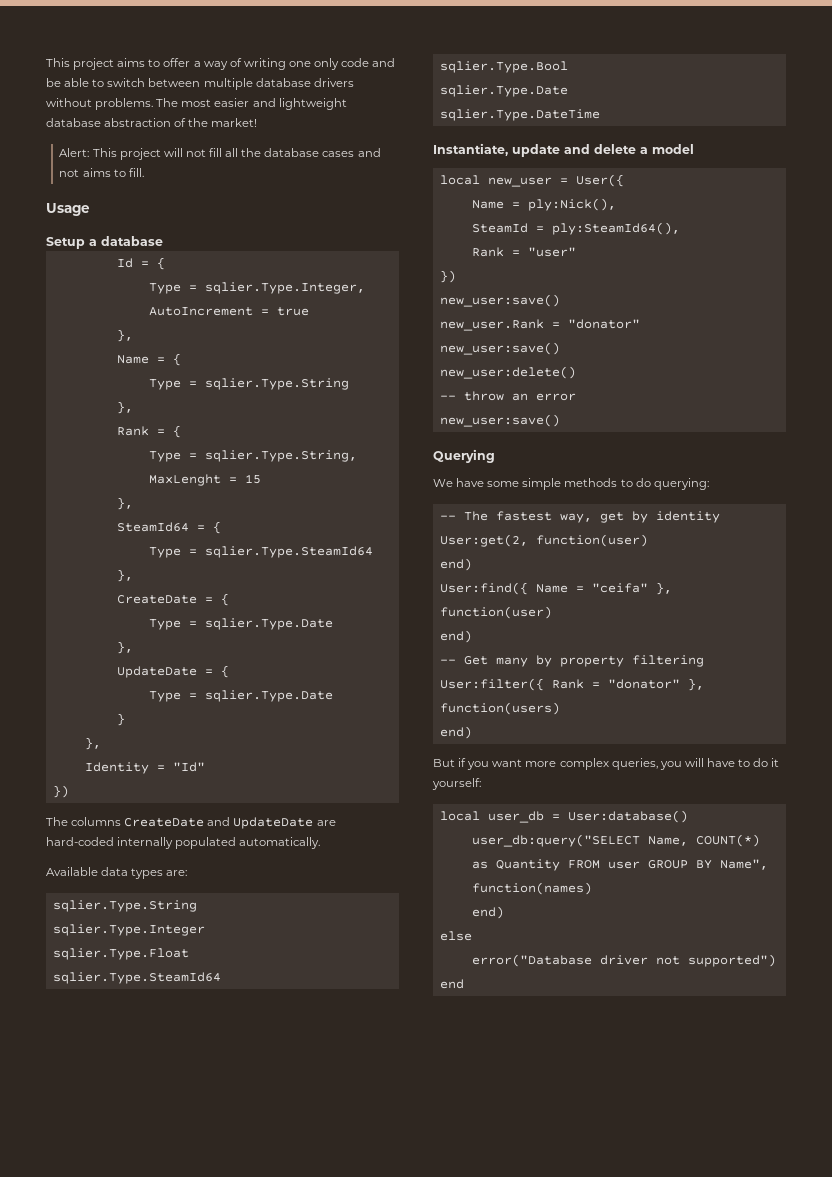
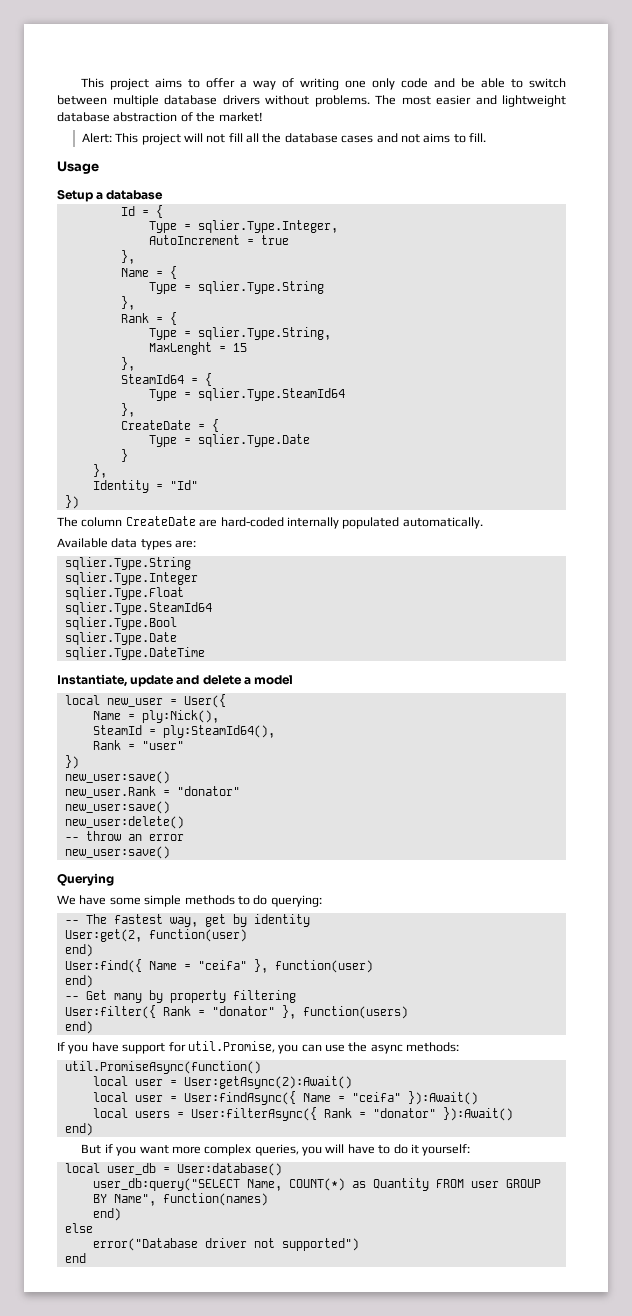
  CreateDate = {
- Type = sqlier.Type.Date
- },
- UpdateDate = {
- The columns CreateDate and UpdateDate are hard-coded internally populated automatically.
+ The column CreateDate are hard-coded internally populated automatically.
+ If you have support for util.Promise, you can use the async methods:
+ util.PromiseAsync(function()
+ local user = User:getAsync(2):Await()
+ local user = User:findAsync({ Name = "ceifa" }):Await()
+ local users = User:filterAsync({ Rank = "donator" }):Await()
+ end)

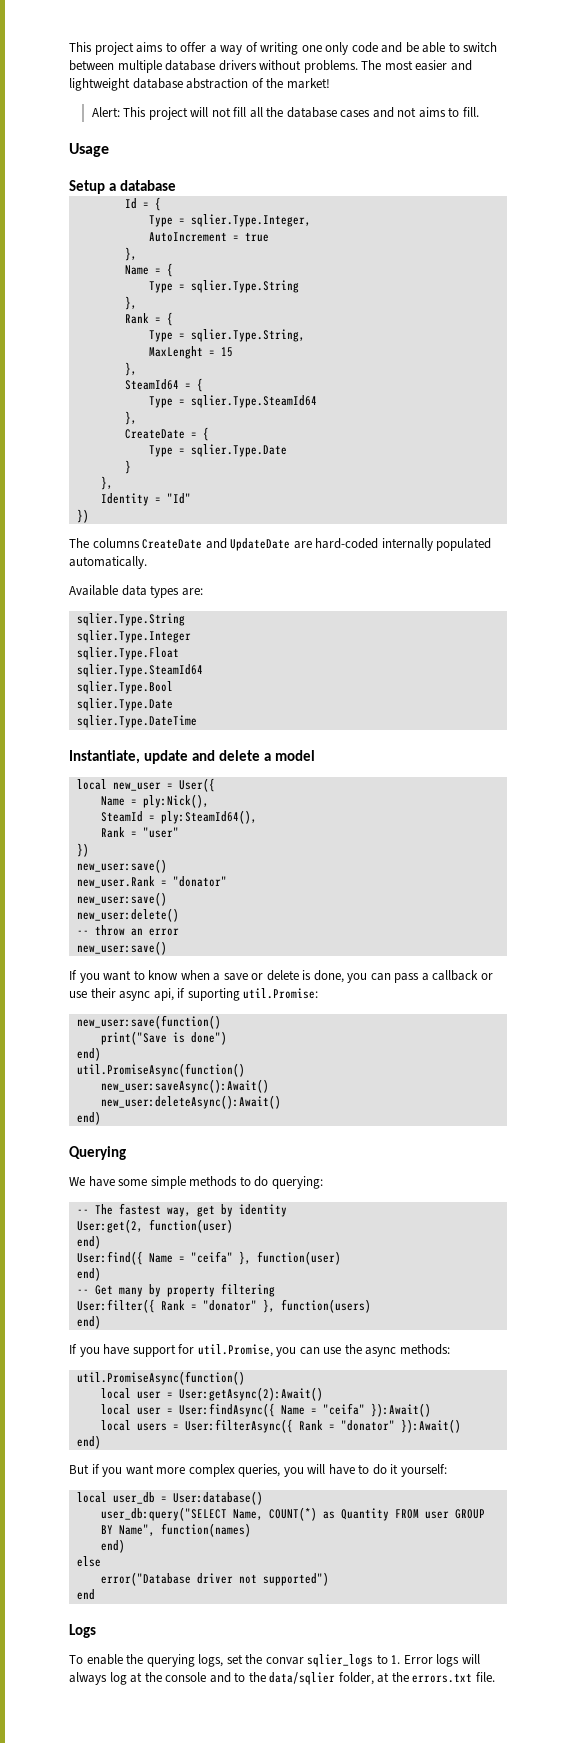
- The column CreateDate are hard-coded internally populated automatically.
+ The columns CreateDate and UpdateDate are hard-coded internally populated automatically.
+ If you want to know when a save or delete is done, you can pass a callback or use their async api, if suporting util.Promise:
+ new_user:save(function()
+ print("Save is done")
+ end)
+ util.PromiseAsync(function()
+ new_user:saveAsync():Await()
+ new_user:deleteAsync():Await()
+ end)
+ Logs
+ To enable the querying logs, set the convar sqlier_logs to 1. Error logs will always log at the console and to the data/sqlier folder, at the errors.txt file.

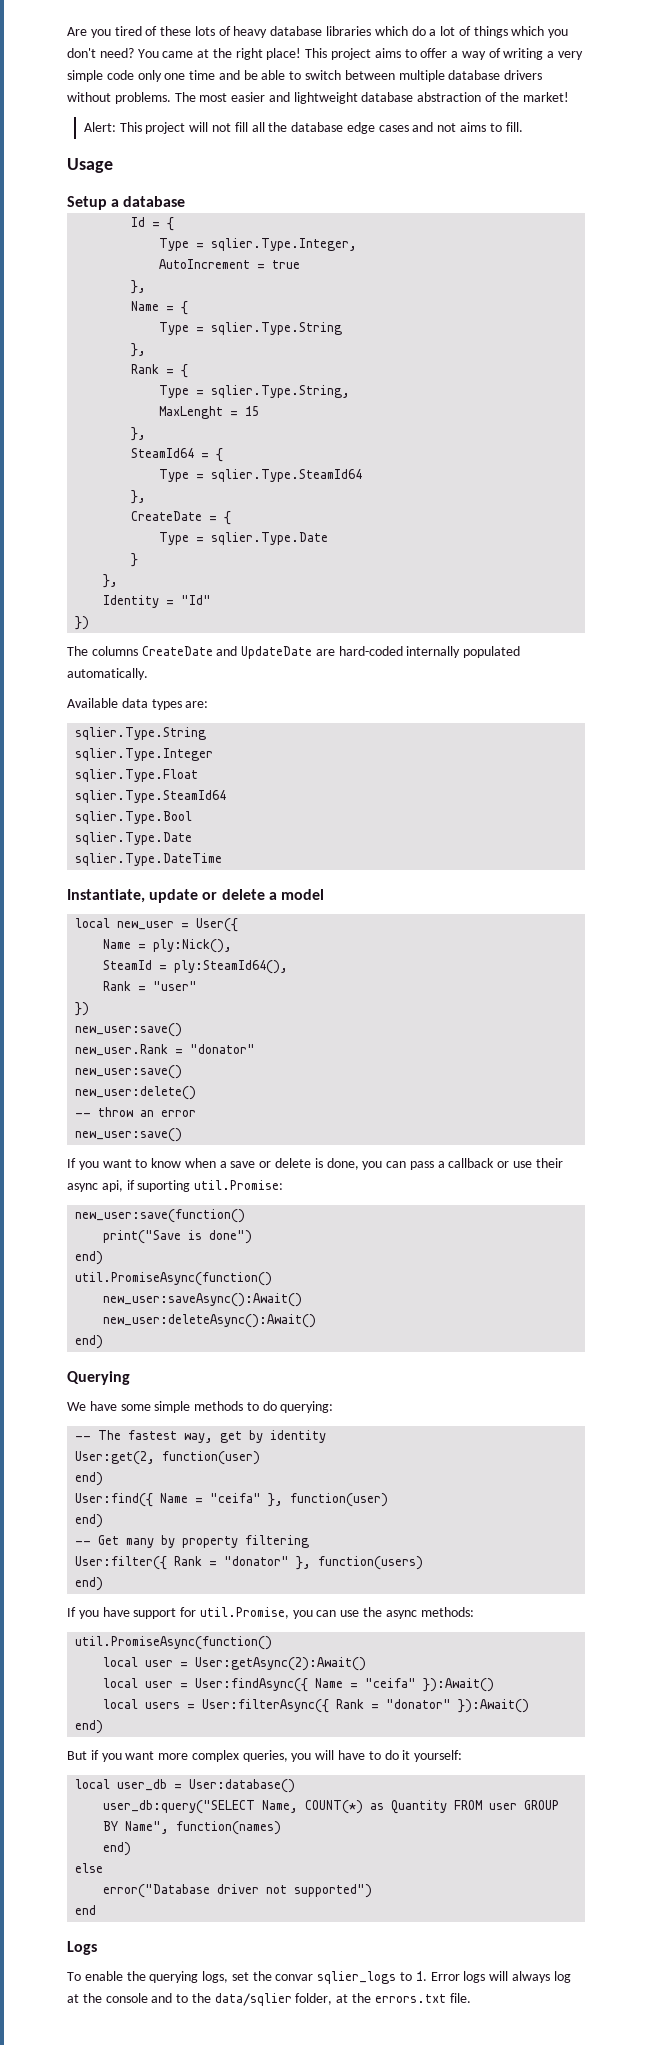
+ Are you tired of these lots of heavy database libraries which do a lot of things which you don't need? You came at the right place!
- This project aims to offer a way of writing one only code and be able to switch between multiple database drivers without problems.
+ This project aims to offer a way of writing a very simple code only one time and be able to switch between multiple database drivers without problems.
- Alert: This project will not fill all the database cases and not aims to fill.
+ Alert: This project will not fill all the database edge cases and not aims to fill.
- Instantiate, update and delete a model
+ Instantiate, update or delete a model

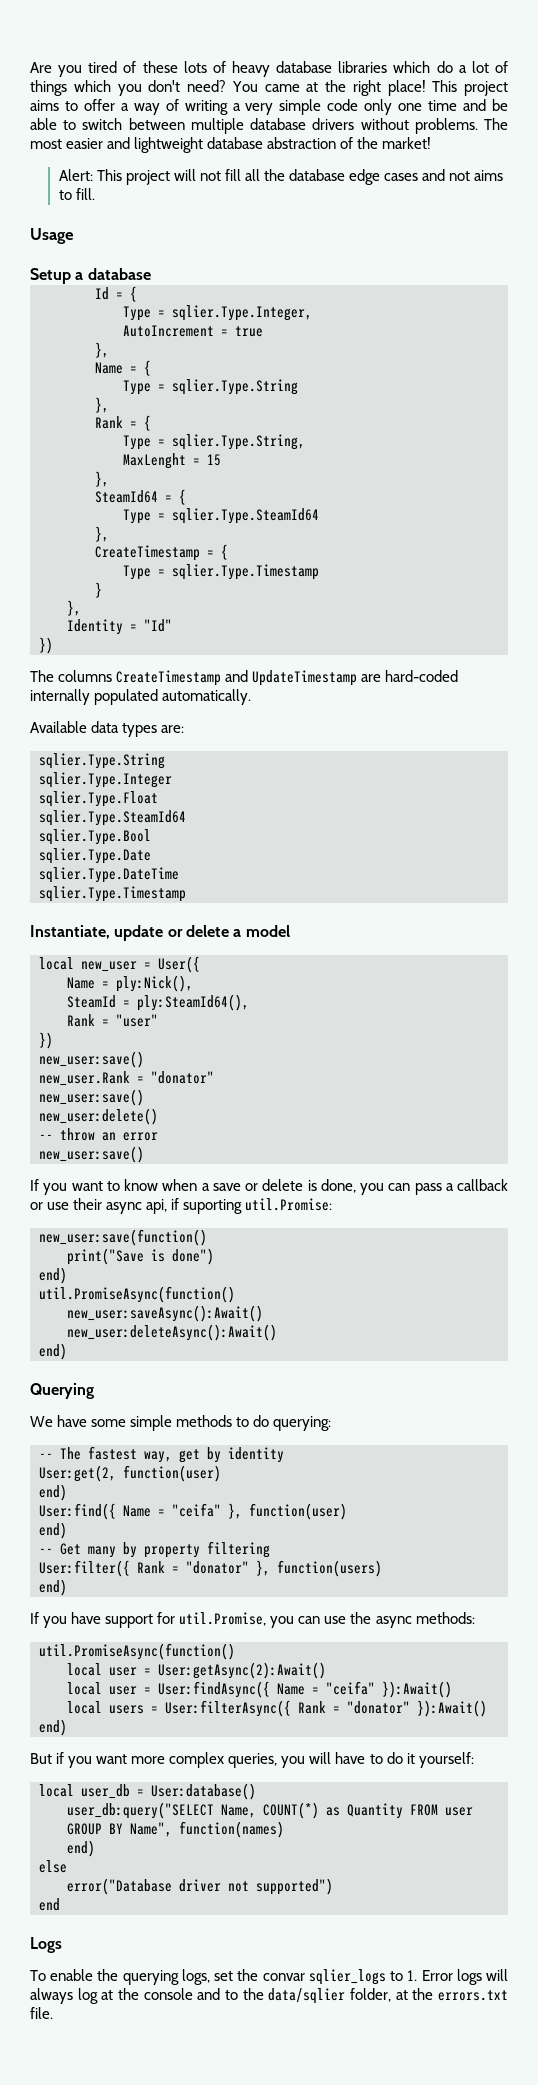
- CreateDate = {
- Type = sqlier.Type.Date
+ CreateTimestamp = {
+ Type = sqlier.Type.Timestamp
- The columns CreateDate and UpdateDate are hard-coded internally populated automatically.
+ The columns CreateTimestamp and UpdateTimestamp are hard-coded internally populated automatically.
  sqlier.Type.DateTime
+ sqlier.Type.Timestamp

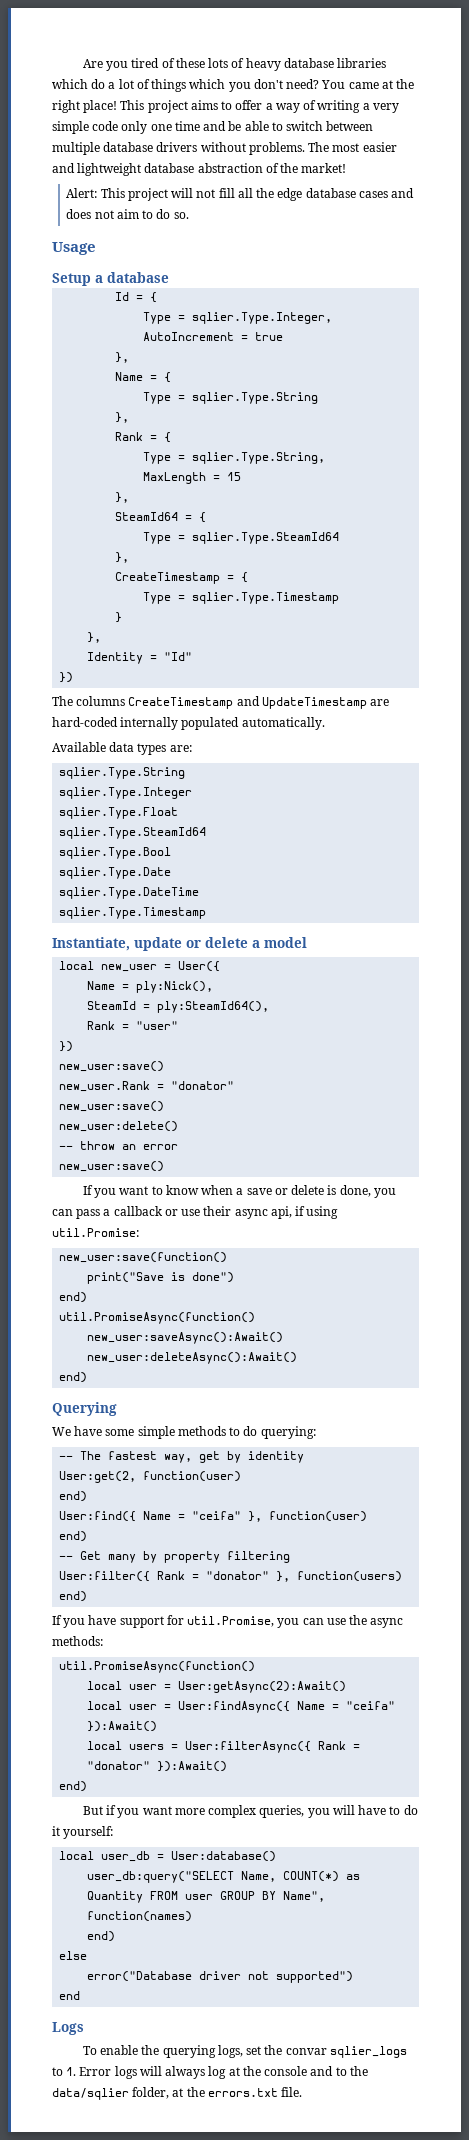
- Alert: This project will not fill all the database edge cases and not aims to fill.
+ Alert: This project will not fill all the edge database cases and does not aim to do so.
- MaxLenght = 15
+ MaxLength = 15
- If you want to know when a save or delete is done, you can pass a callback or use their async api, if suporting util.Promise:
+ If you want to know when a save or delete is done, you can pass a callback or use their async api, if using util.Promise:

